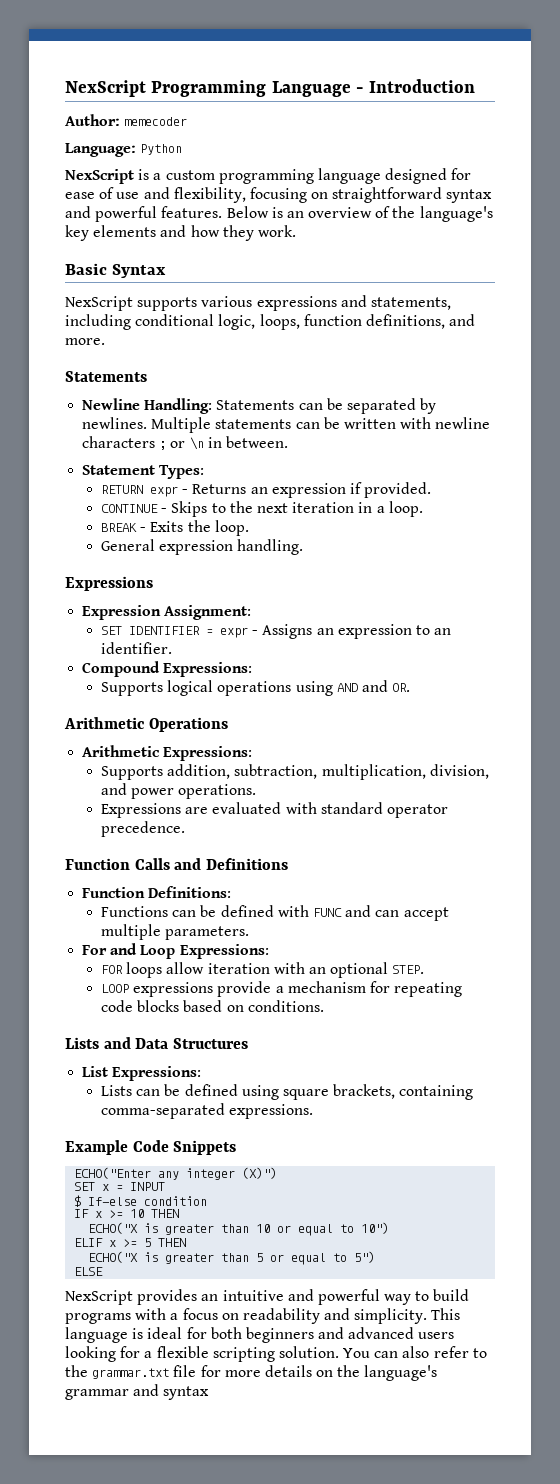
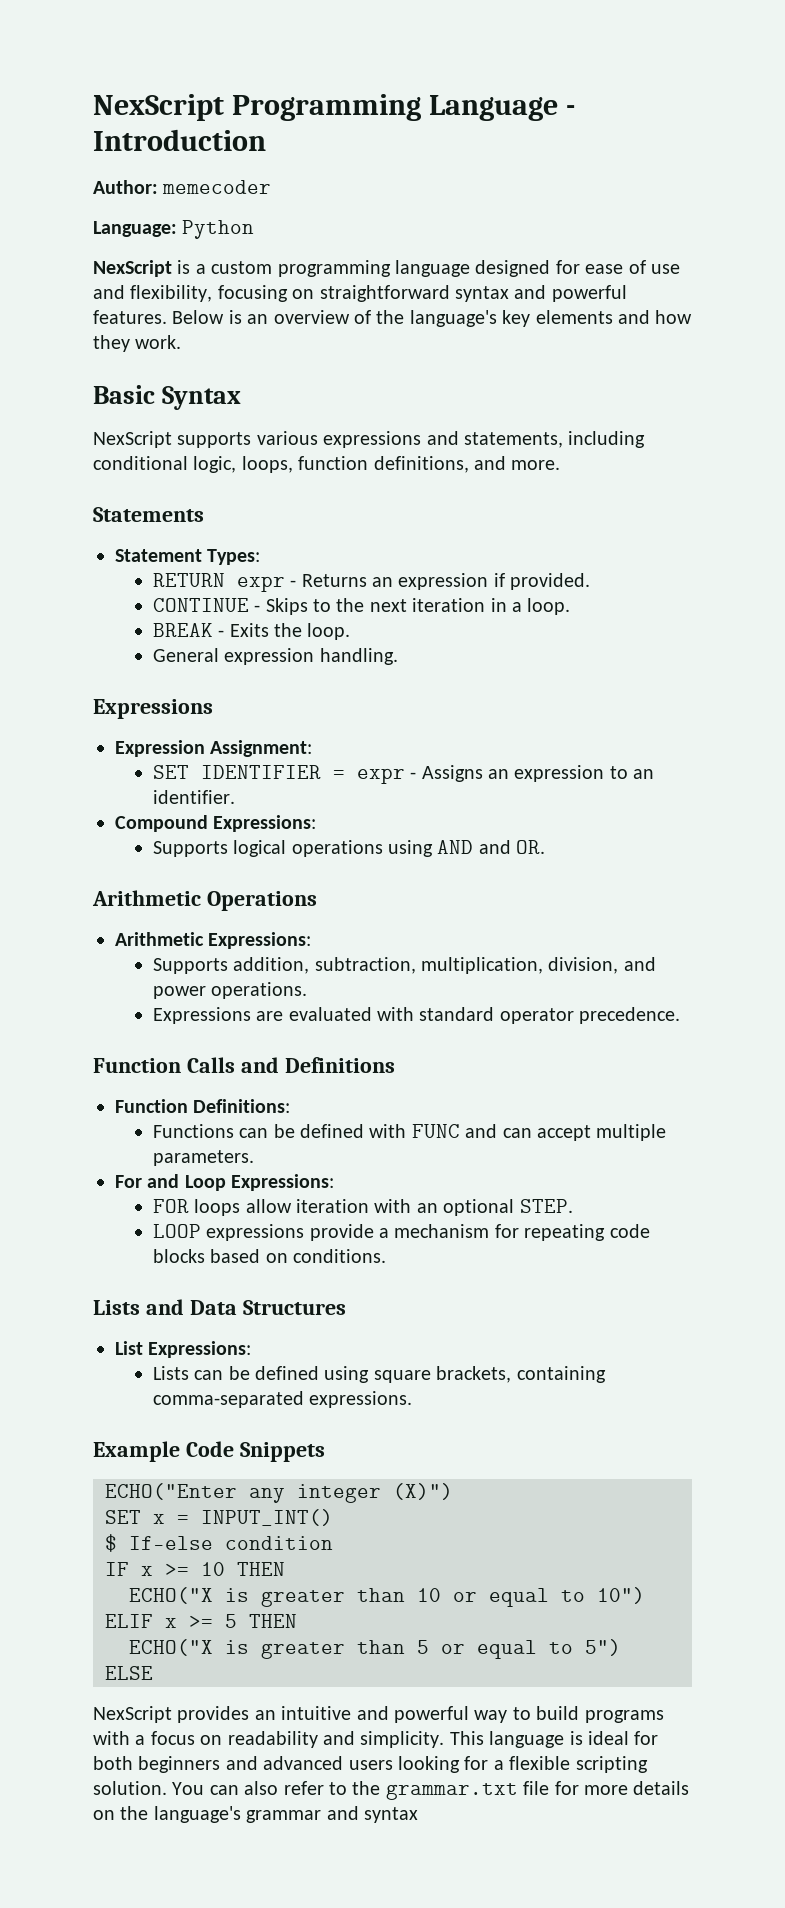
- Newline Handling: Statements can be separated by newlines. Multiple statements can be written with newline characters ; or \n in between.
- SET x = INPUT
+ SET x = INPUT_INT()

